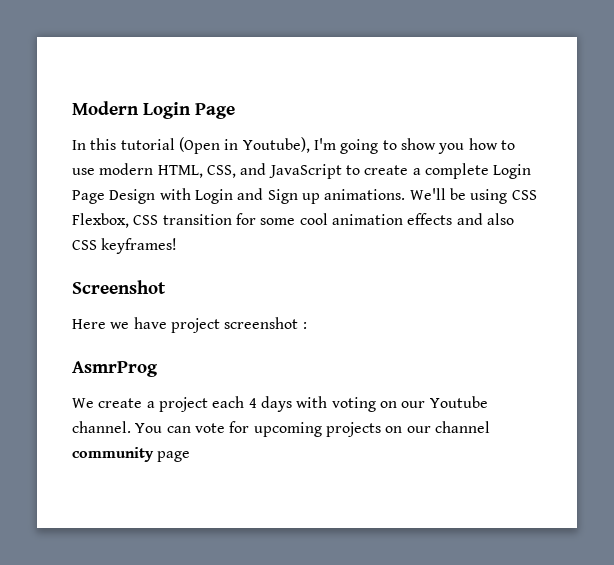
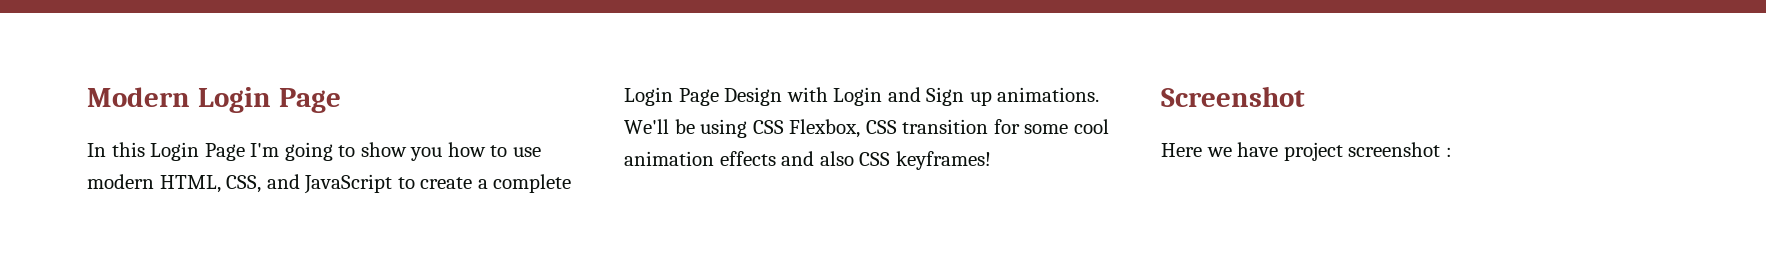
- In this tutorial (Open in Youtube), I'm going to show you how to use modern HTML, CSS, and JavaScript to create a complete Login Page Design with Login and Sign up animations.
+ In this Login Page I'm going to show you how to use modern HTML, CSS, and JavaScript to create a complete Login Page Design with Login and Sign up animations.
- AsmrProg
- We create a project each 4 days with voting on our Youtube channel. You can vote for upcoming projects on our channel community page

